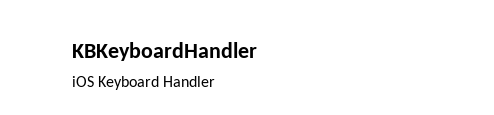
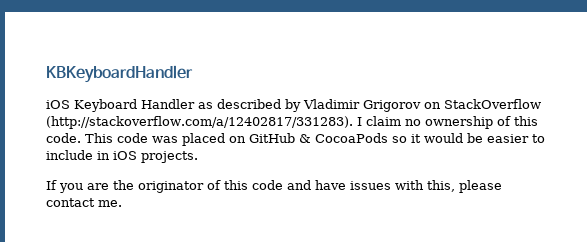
- iOS Keyboard Handler
+ iOS Keyboard Handler as described by Vladimir Grigorov on StackOverflow (http://stackoverflow.com/a/12402817/331283). I claim no ownership of this code. This code was placed on GitHub & CocoaPods so it would be easier to include in iOS projects.
+ If you are the originator of this code and have issues with this, please contact me.

